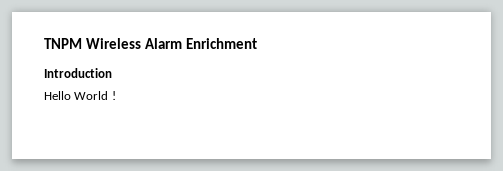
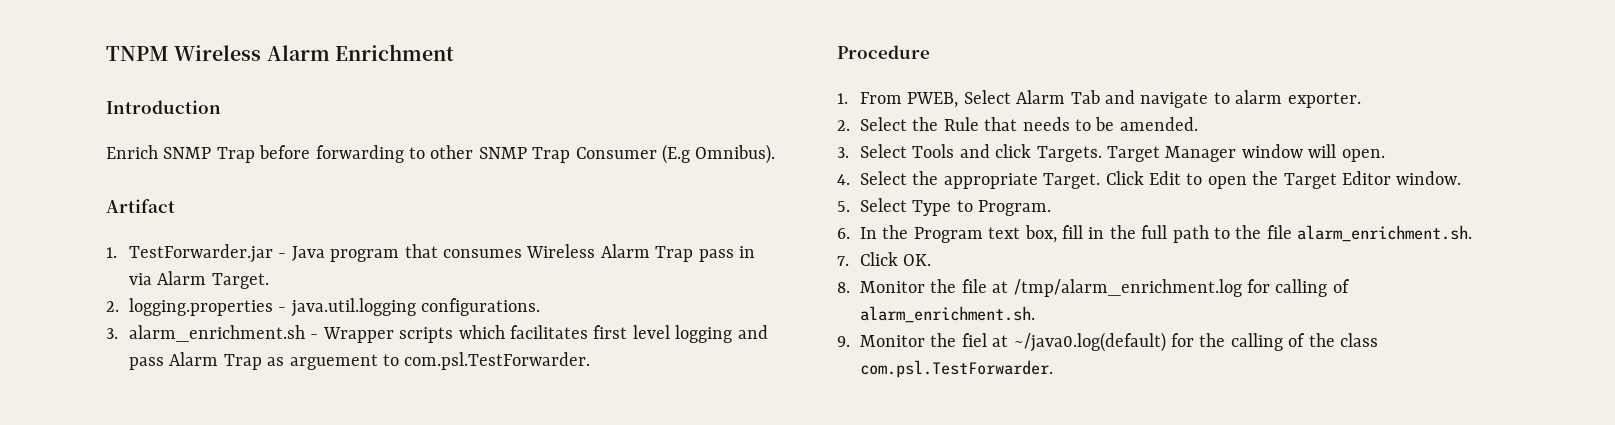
- Hello World !
+ Enrich SNMP Trap before forwarding to other SNMP Trap Consumer (E.g Omnibus).
+ Artifact
+ 1. TestForwarder.jar - Java program that consumes Wireless Alarm Trap pass in via Alarm Target.
+ 2. logging.properties - java.util.logging configurations.
+ 3. alarm_enrichment.sh - Wrapper scripts which facilitates first level logging and pass Alarm Trap as arguement to com.psl.TestForwarder.
+ Procedure
+ 1. From PWEB, Select Alarm Tab and navigate to alarm exporter.
+ 2. Select the Rule that needs to be amended.
+ 3. Select Tools and click Targets. Target Manager window will open.
+ 4. Select the appropriate Target. Click Edit to open the Target Editor window.
+ 5. Select Type to Program.
+ 6. In the Program text box, fill in the full path to the file alarm_enrichment.sh.
+ 7. Click OK.
+ 8. Monitor the file at /tmp/alarm_enrichment.log for calling of alarm_enrichment.sh.
+ 9. Monitor the fiel at ~/java0.log(default) for the calling of the class com.psl.TestForwarder.

